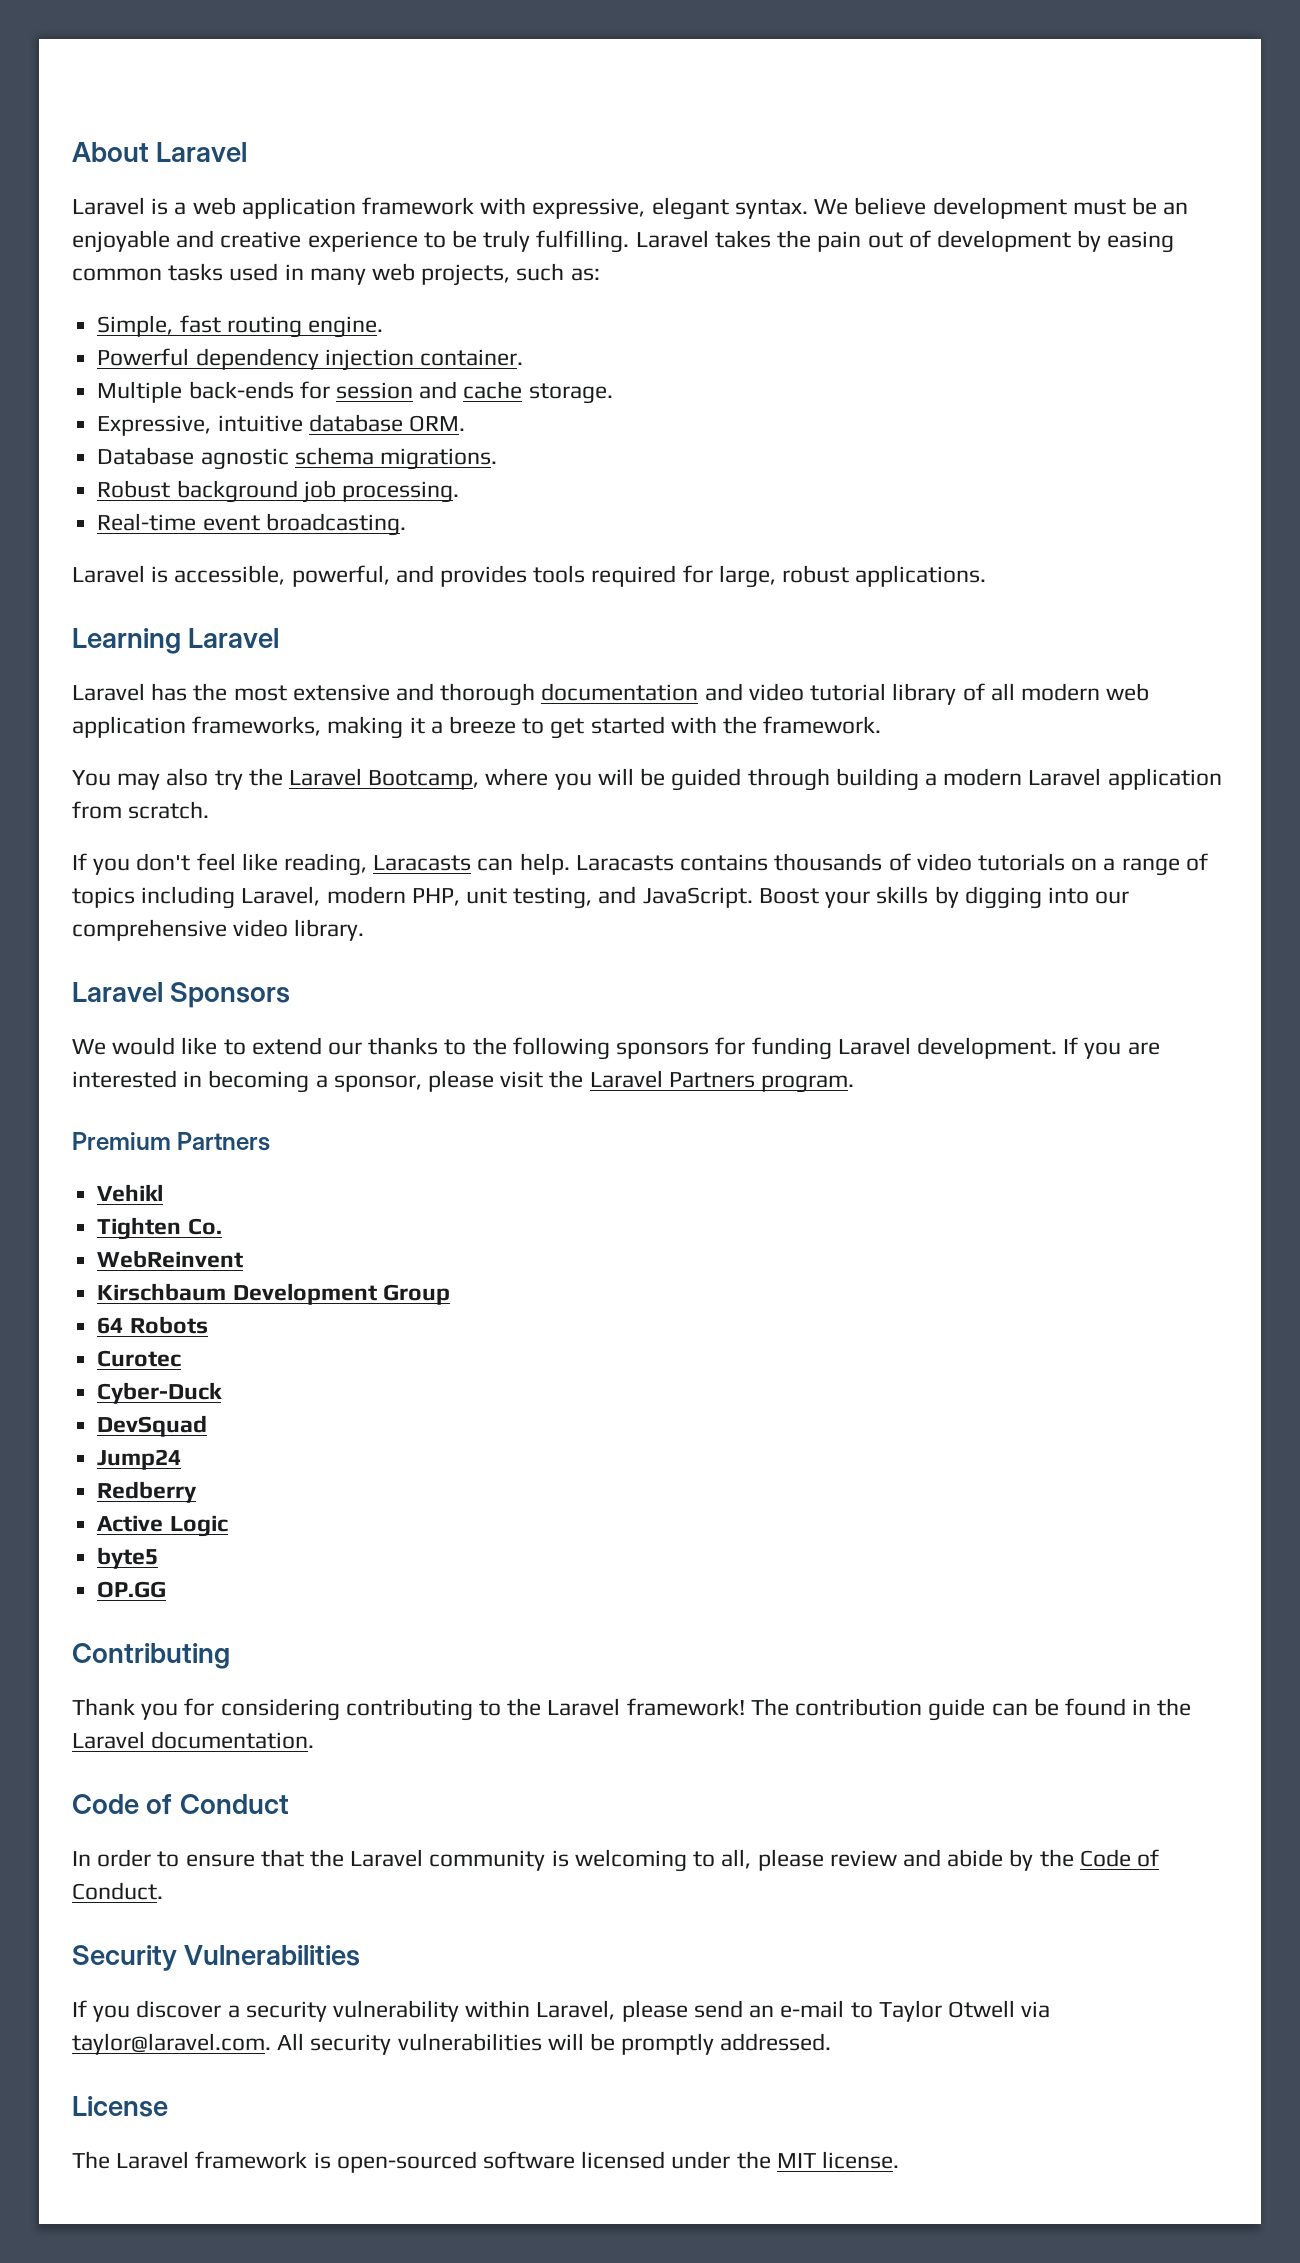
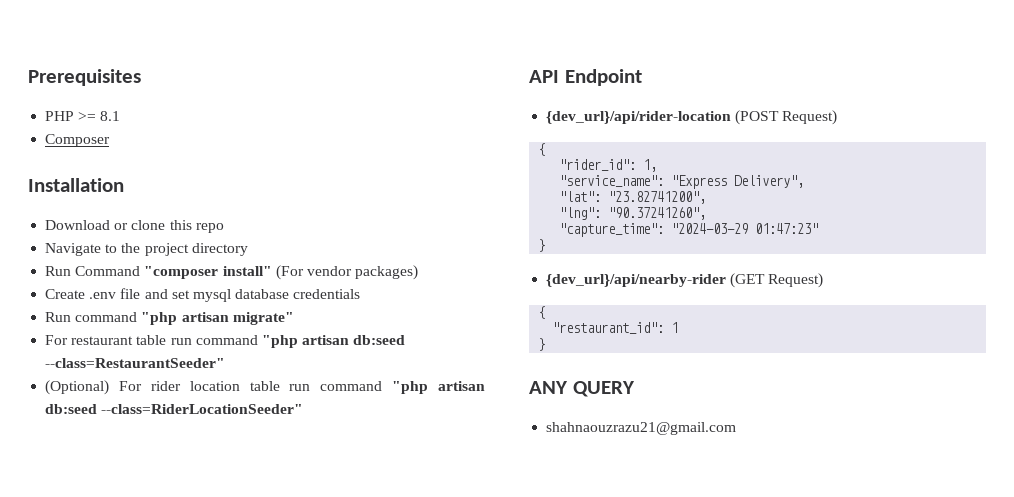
- About Laravel
- Laravel is a web application framework with expressive, elegant syntax. We believe development must be an enjoyable and creative experience to be truly fulfilling. Laravel takes the pain out of development by easing common tasks used in many web projects, such as:
- Simple, fast routing engine.
- Powerful dependency injection container.
- Multiple back-ends for session and cache storage.
- Expressive, intuitive database ORM.
- Database agnostic schema migrations.
- Robust background job processing.
- Real-time event broadcasting.
- Laravel is accessible, powerful, and provides tools required for large, robust applications.
- Learning Laravel
- Laravel has the most extensive and thorough documentation and video tutorial library of all modern web application frameworks, making it a breeze to get started with the framework.
- You may also try the Laravel Bootcamp, where you will be guided through building a modern Laravel application from scratch.
- If you don't feel like reading, Laracasts can help. Laracasts contains thousands of video tutorials on a range of topics including Laravel, modern PHP, unit testing, and JavaScript. Boost your skills by digging into our comprehensive video library.
- Laravel Sponsors
- We would like to extend our thanks to the following sponsors for funding Laravel development. If you are interested in becoming a sponsor, please visit the Laravel Partners program.
- Premium Partners
- Vehikl
- Tighten Co.
- WebReinvent
- Kirschbaum Development Group
- 64 Robots
- Curotec
- Cyber-Duck
- DevSquad
- Jump24
- Redberry
- Active Logic
- byte5
- OP.GG
- Contributing
- Thank you for considering contributing to the Laravel framework! The contribution guide can be found in the Laravel documentation.
- Code of Conduct
- In order to ensure that the Laravel community is welcoming to all, please review and abide by the Code of Conduct.
- Security Vulnerabilities
- If you discover a security vulnerability within Laravel, please send an e-mail to Taylor Otwell via taylor@laravel.com. All security vulnerabilities will be promptly addressed.
- License
- The Laravel framework is open-sourced software licensed under the MIT license.
+ Prerequisites
+ PHP >= 8.1
+ Composer
+ Installation
+ Download or clone this repo
+ Navigate to the project directory
+ Run Command "composer install" (For vendor packages)
+ Create .env file and set mysql database credentials
+ Run command "php artisan migrate"
+ For restaurant table run command "php artisan db:seed --class=RestaurantSeeder"
+ (Optional) For rider location table run command "php artisan db:seed --class=RiderLocationSeeder"
+ API Endpoint
+ {dev_url}/api/rider-location (POST Request)
+ {
+ "rider_id": 1,
+ "service_name": "Express Delivery",
+ "lat": "23.82741200",
+ "lng": "90.37241260",
+ "capture_time": "2024-03-29 01:47:23"
+ }
+ {dev_url}/api/nearby-rider (GET Request)
+ {
+ "restaurant_id": 1
+ }
+ ANY QUERY
+ shahnaouzrazu21@gmail.com

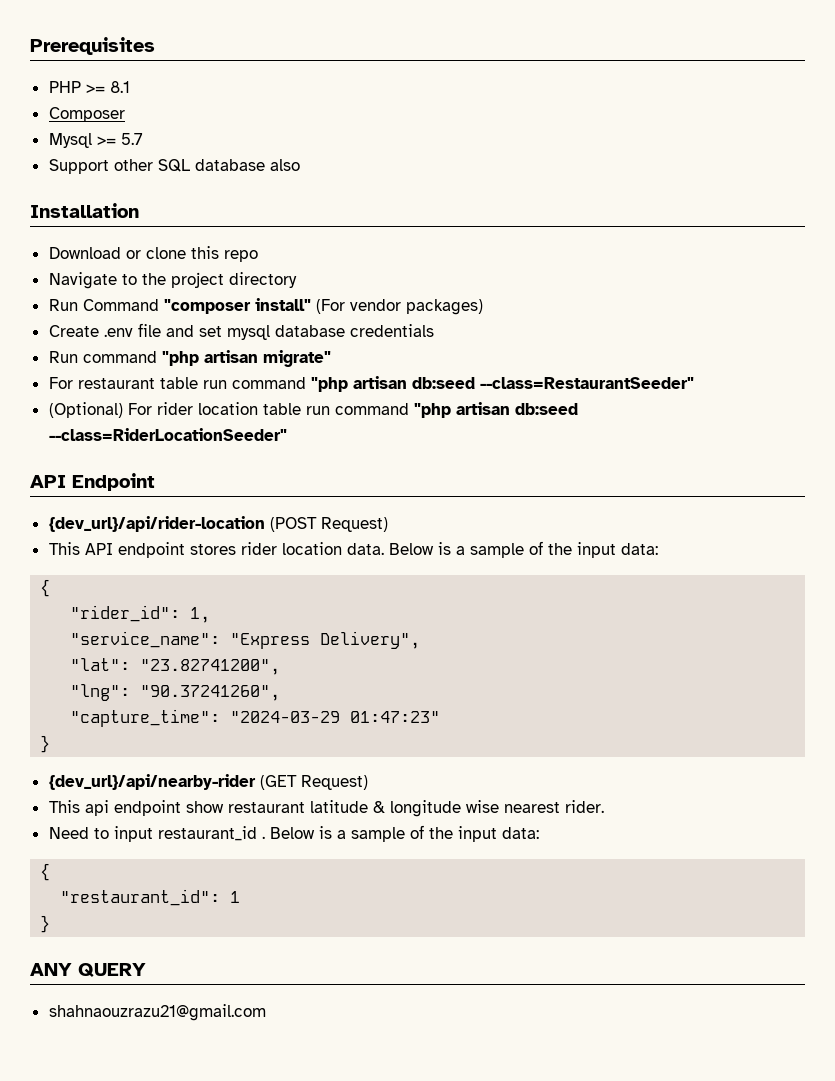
+ Mysql >= 5.7
+ Support other SQL database also
+ This API endpoint stores rider location data. Below is a sample of the input data:
+ This api endpoint show restaurant latitude & longitude wise nearest rider.
+ Need to input restaurant_id . Below is a sample of the input data:

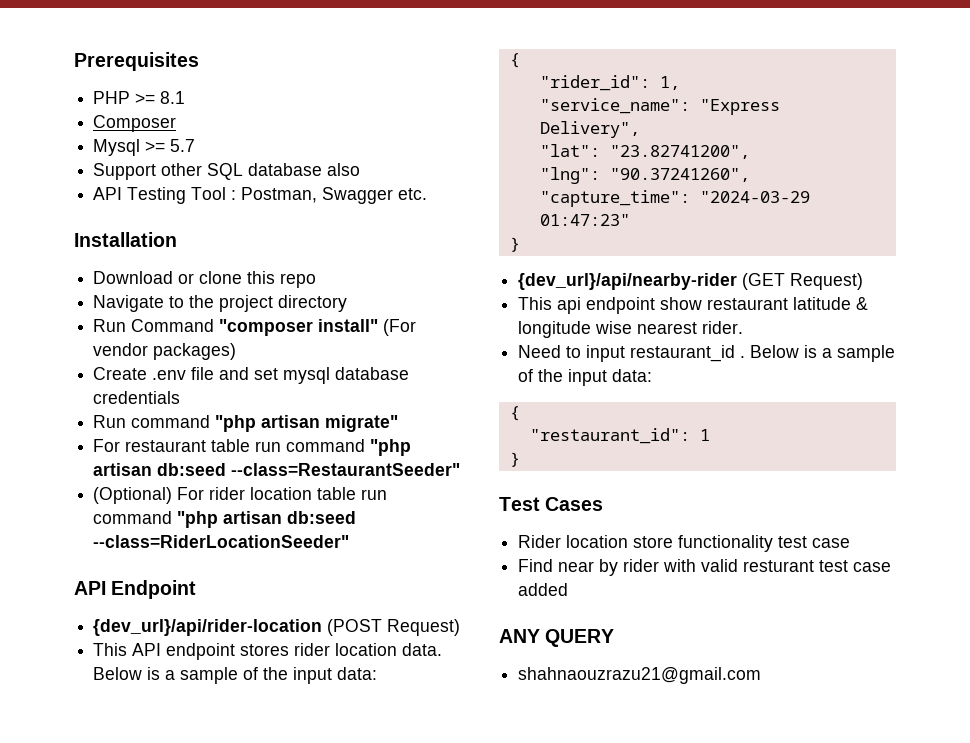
+ API Testing Tool : Postman, Swagger etc.
+ Test Cases
+ Rider location store functionality test case
+ Find near by rider with valid resturant test case added

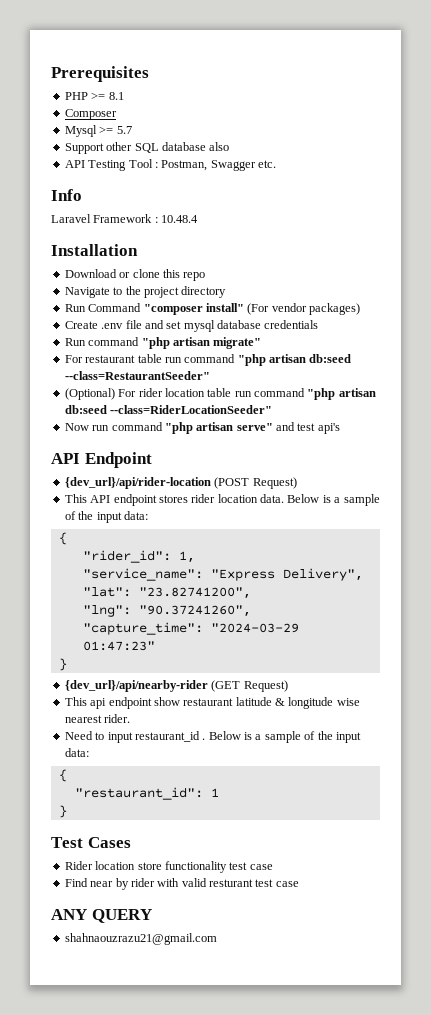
+ Info
+ Laravel Framework : 10.48.4
+ Now run command "php artisan serve" and test api's
- Find near by rider with valid resturant test case added
+ Find near by rider with valid resturant test case

